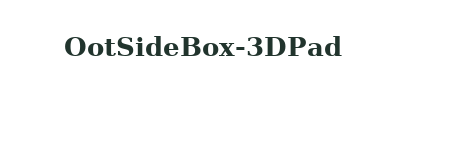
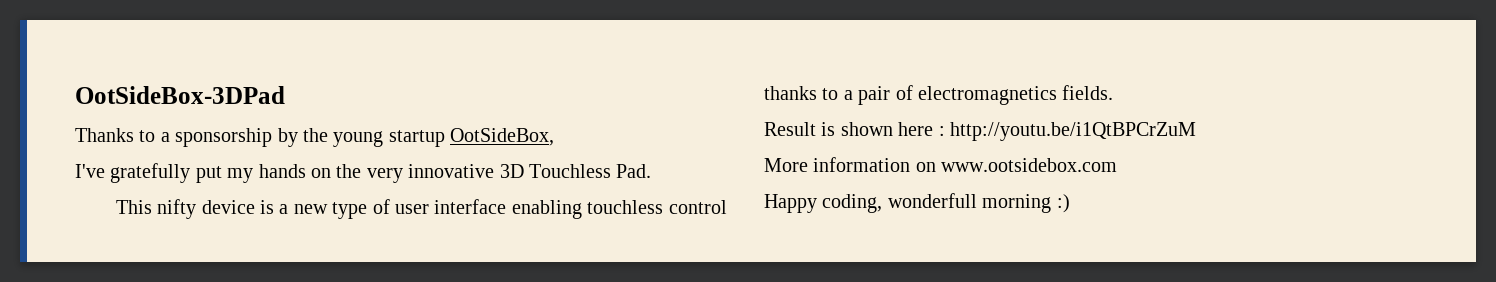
+ Thanks to a sponsorship by the young startup OotSideBox,
+ I've gratefully put my hands on the very innovative 3D Touchless Pad.
+ This nifty device is a new type of user interface enabling touchless control thanks to a pair of electromagnetics fields.
+ Result is shown here : http://youtu.be/i1QtBPCrZuM
+ More information on www.ootsidebox.com
+ Happy coding, wonderfull morning :)

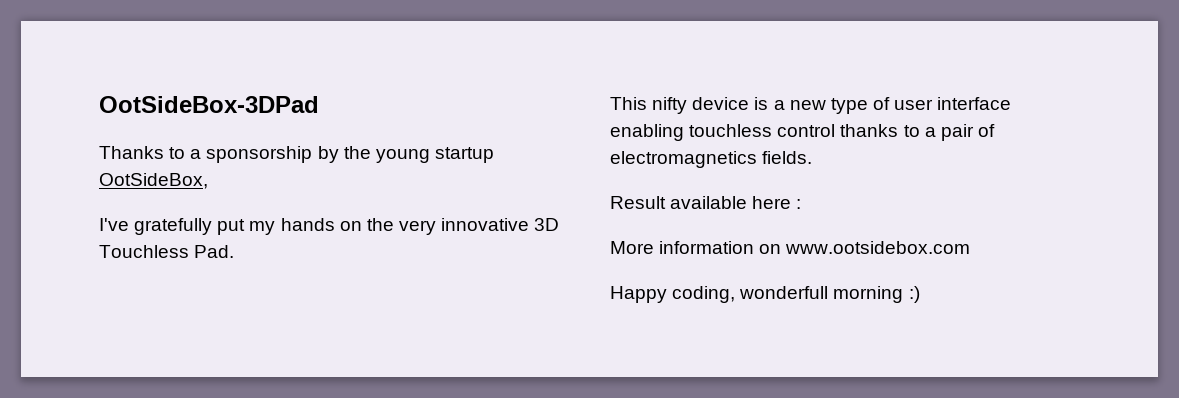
- Result is shown here : http://youtu.be/i1QtBPCrZuM
+ Result available here :

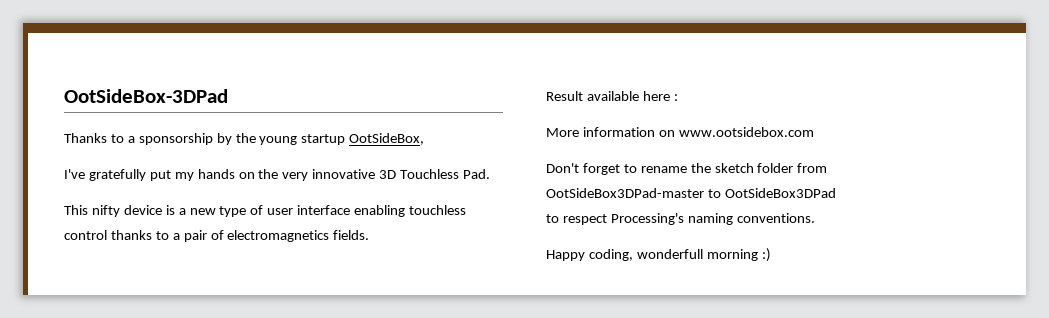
+ Don't forget to rename the sketch folder from OotSideBox3DPad-master to OotSideBox3DPad
+ to respect Processing's naming conventions.

